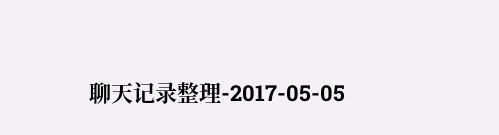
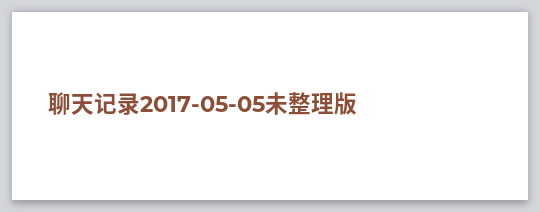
- 聊天记录整理-2017-05-05
+ 聊天记录2017-05-05未整理版

